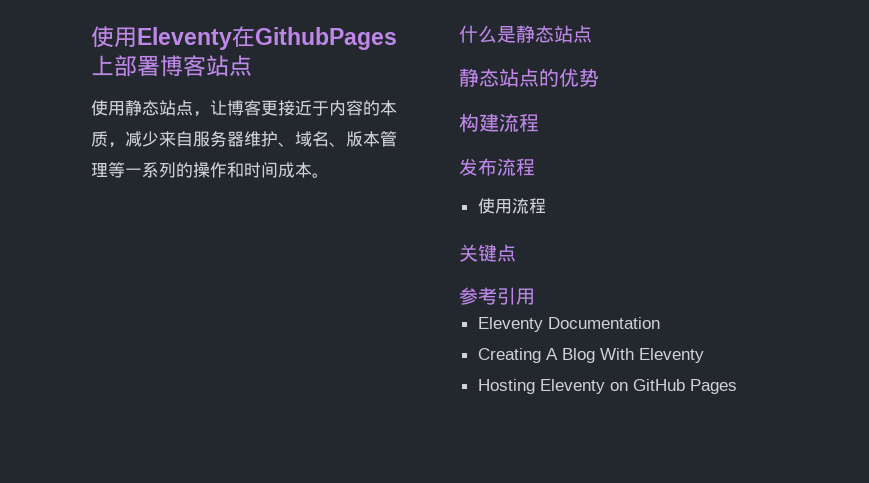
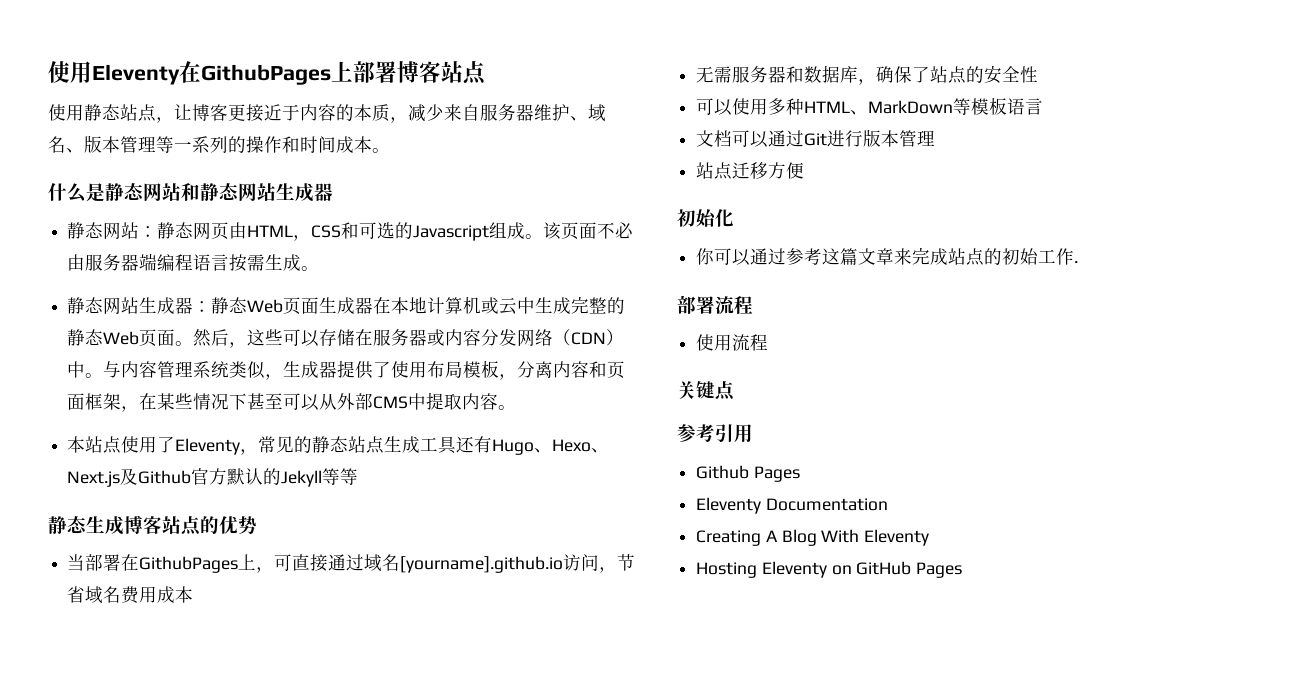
- 什么是静态站点
- 静态站点的优势
- 构建流程
- 发布流程
+ 什么是静态网站和静态网站生成器
+ 静态网站：静态网页由HTML，CSS和可选的Javascript组成。该页面不必由服务器端编程语言按需生成。
+ 静态网站生成器：静态Web页面生成器在本地计算机或云中生成完整的静态Web页面。然后，这些可以存储在服务器或内容分发网络（CDN）中。与内容管理系统类似，生成器提供了使用布局模板，分离内容和页面框架，在某些情况下甚至可以从外部CMS中提取内容。
+ 本站点使用了Eleventy，常见的静态站点生成工具还有Hugo、Hexo、Next.js及Github官方默认的Jekyll等等
+ 静态生成博客站点的优势
+ 当部署在GithubPages上，可直接通过域名[yourname].github.io访问，节省域名费用成本
+ 无需服务器和数据库，确保了站点的安全性
+ 可以使用多种HTML、MarkDown等模板语言
+ 文档可以通过Git进行版本管理
+ 站点迁移方便
+ 初始化
+ 你可以通过参考这篇文章来完成站点的初始工作.
+ 部署流程
+ Github Pages

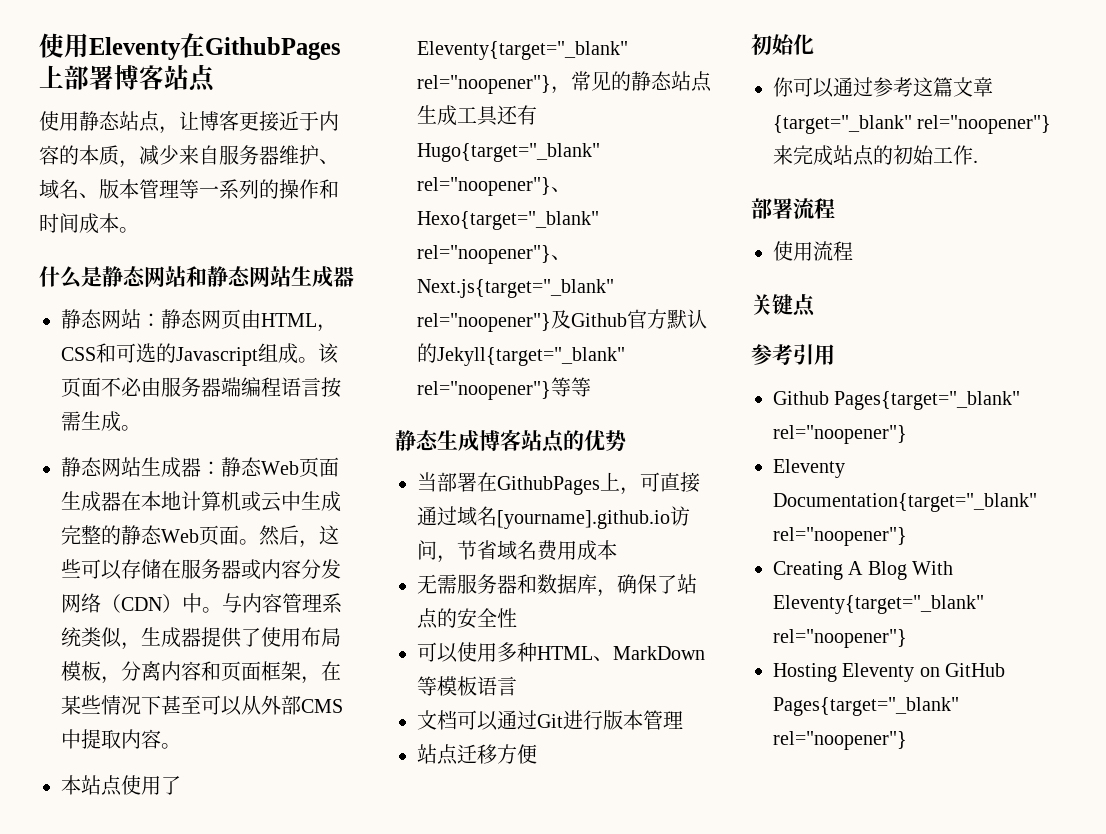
- 本站点使用了Eleventy，常见的静态站点生成工具还有Hugo、Hexo、Next.js及Github官方默认的Jekyll等等
+ 本站点使用了Eleventy{target="_blank" rel="noopener"}，常见的静态站点生成工具还有Hugo{target="_blank" rel="noopener"}、Hexo{target="_blank" rel="noopener"}、Next.js{target="_blank" rel="noopener"}及Github官方默认的Jekyll{target="_blank" rel="noopener"}等等
- 你可以通过参考这篇文章来完成站点的初始工作.
+ 你可以通过参考这篇文章{target="_blank" rel="noopener"}来完成站点的初始工作.
- Github Pages
- Eleventy Documentation
+ Github Pages{target="_blank" rel="noopener"}
+ Eleventy Documentation{target="_blank" rel="noopener"}
- Creating A Blog With Eleventy
+ Creating A Blog With Eleventy{target="_blank" rel="noopener"}
- Hosting Eleventy on GitHub Pages
+ Hosting Eleventy on GitHub Pages{target="_blank" rel="noopener"}

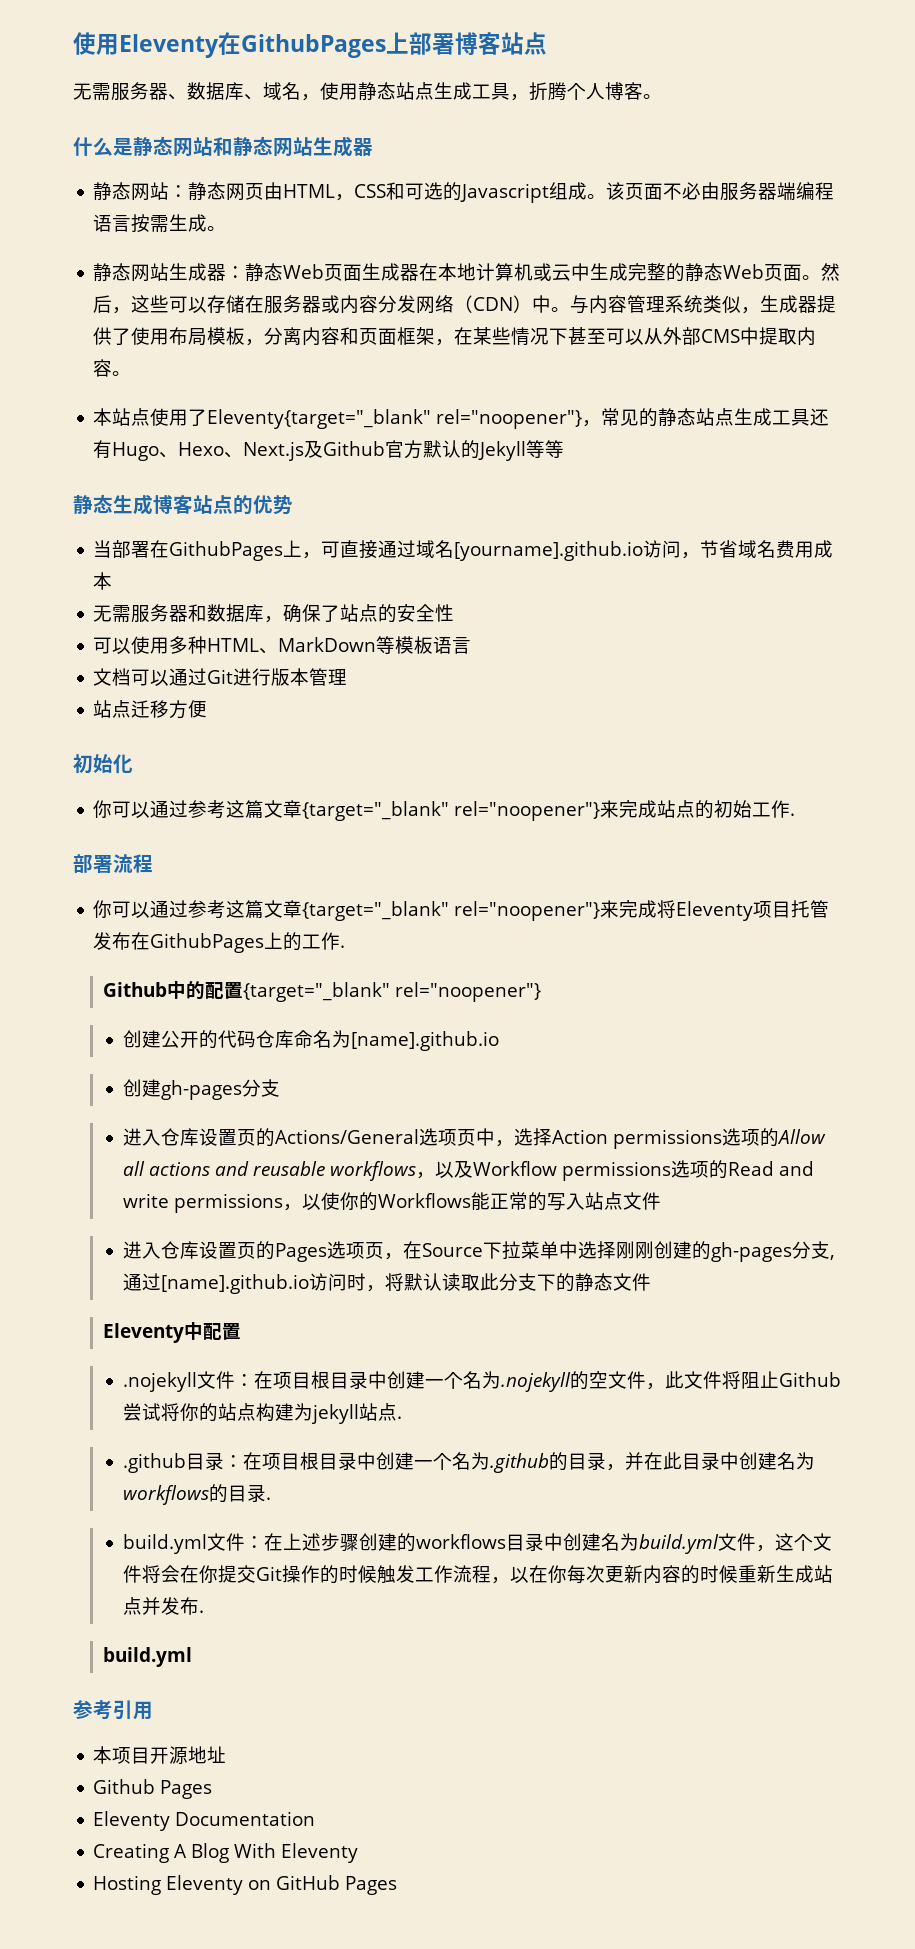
- 使用静态站点，让博客更接近于内容的本质，减少来自服务器维护、域名、版本管理等一系列的操作和时间成本。
+ 无需服务器、数据库、域名，使用静态站点生成工具，折腾个人博客。
- 本站点使用了Eleventy{target="_blank" rel="noopener"}，常见的静态站点生成工具还有Hugo{target="_blank" rel="noopener"}、Hexo{target="_blank" rel="noopener"}、Next.js{target="_blank" rel="noopener"}及Github官方默认的Jekyll{target="_blank" rel="noopener"}等等
+ 本站点使用了Eleventy{target="_blank" rel="noopener"}，常见的静态站点生成工具还有Hugo、Hexo、Next.js及Github官方默认的Jekyll等等
- 使用流程
- 关键点
+ 你可以通过参考这篇文章{target="_blank" rel="noopener"}来完成将Eleventy项目托管发布在GithubPages上的工作.
+ Github中的配置{target="_blank" rel="noopener"}
+ 创建公开的代码仓库命名为[name].github.io
+ 创建gh-pages分支
+ 进入仓库设置页的Actions/General选项页中，选择Action permissions选项的Allow all actions and reusable workflows，以及Workflow permissions选项的Read and write permissions，以使你的Workflows能正常的写入站点文件
+ 进入仓库设置页的Pages选项页，在Source下拉菜单中选择刚刚创建的gh-pages分支,通过[name].github.io访问时，将默认读取此分支下的静态文件
+ Eleventy中配置
+ .nojekyll文件：在项目根目录中创建一个名为.nojekyll的空文件，此文件将阻止Github尝试将你的站点构建为jekyll站点.
+ .github目录：在项目根目录中创建一个名为.github的目录，并在此目录中创建名为workflows的目录.
+ build.yml文件：在上述步骤创建的workflows目录中创建名为build.yml文件，这个文件将会在你提交Git操作的时候触发工作流程，以在你每次更新内容的时候重新生成站点并发布.
+ build.yml
- Github Pages{target="_blank" rel="noopener"}
- Eleventy Documentation{target="_blank" rel="noopener"}
+ 本项目开源地址
+ Github Pages
+ Eleventy Documentation
- Creating A Blog With Eleventy{target="_blank" rel="noopener"}
+ Creating A Blog With Eleventy
- Hosting Eleventy on GitHub Pages{target="_blank" rel="noopener"}
+ Hosting Eleventy on GitHub Pages

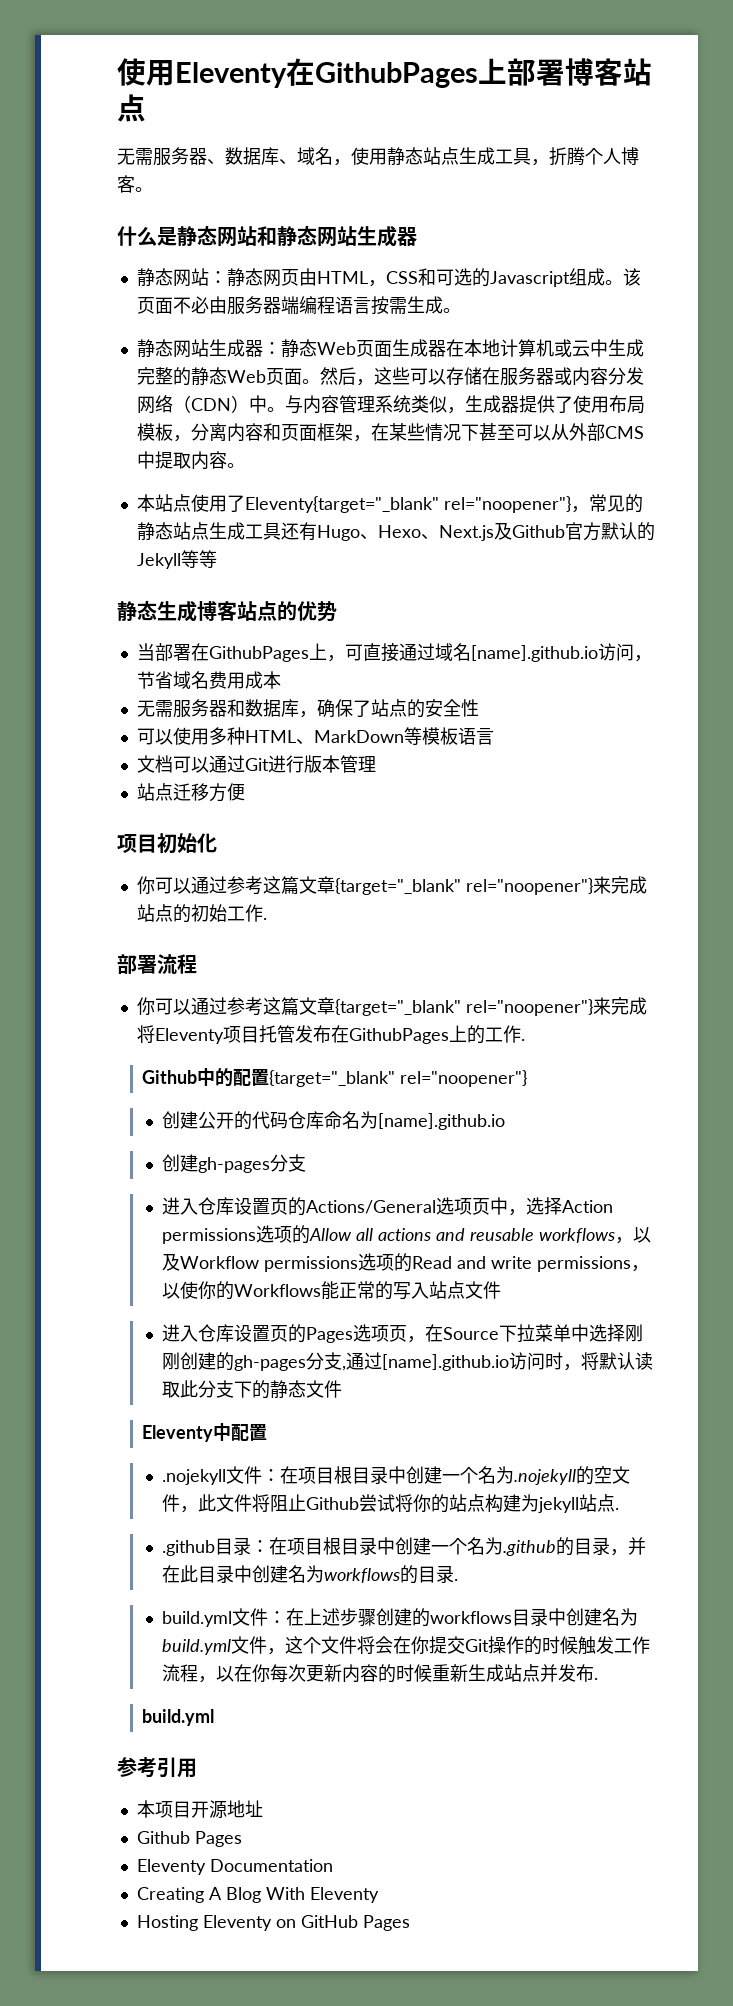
- 当部署在GithubPages上，可直接通过域名[yourname].github.io访问，节省域名费用成本
+ 当部署在GithubPages上，可直接通过域名[name].github.io访问，节省域名费用成本
- 初始化
+ 项目初始化

